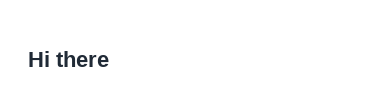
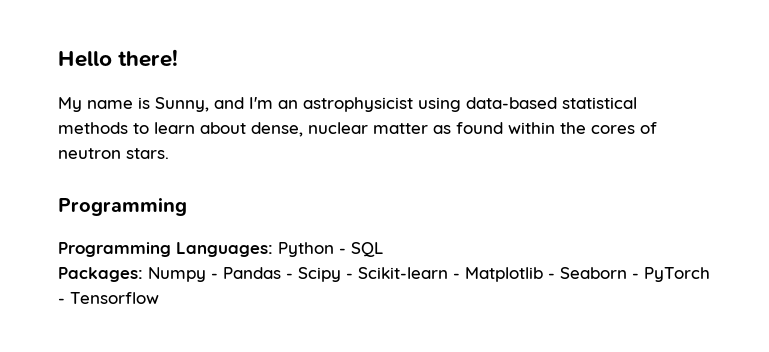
- Hi there
+ Hello there!
+ My name is Sunny, and I'm an astrophysicist using data-based statistical methods to learn about dense, nuclear matter as found within the cores of neutron stars.
+ Programming
+ Programming Languages: Python - SQL
+ Packages: Numpy - Pandas - Scipy - Scikit-learn - Matplotlib - Seaborn - PyTorch - Tensorflow

